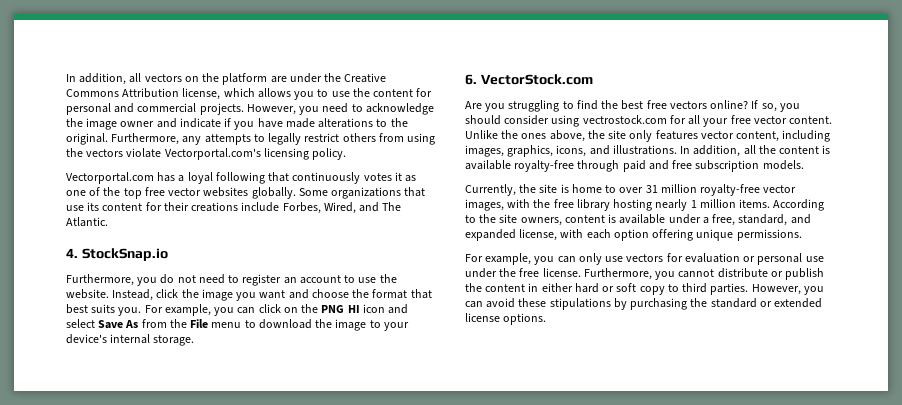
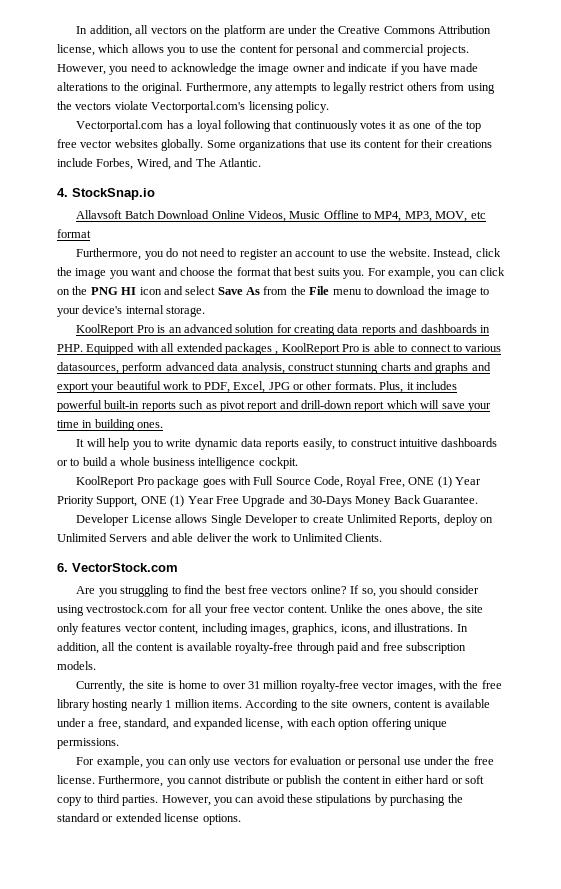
+ Allavsoft Batch Download Online Videos, Music Offline to MP4, MP3, MOV, etc format
+ KoolReport Pro is an advanced solution for creating data reports and dashboards in PHP. Equipped with all extended packages , KoolReport Pro is able to connect to various datasources, perform advanced data analysis, construct stunning charts and graphs and export your beautiful work to PDF, Excel, JPG or other formats. Plus, it includes powerful built-in reports such as pivot report and drill-down report which will save your time in building ones.
+ It will help you to write dynamic data reports easily, to construct intuitive dashboards or to build a whole business intelligence cockpit.
+ KoolReport Pro package goes with Full Source Code, Royal Free, ONE (1) Year Priority Support, ONE (1) Year Free Upgrade and 30-Days Money Back Guarantee.
+ Developer License allows Single Developer to create Unlimited Reports, deploy on Unlimited Servers and able deliver the work to Unlimited Clients.

